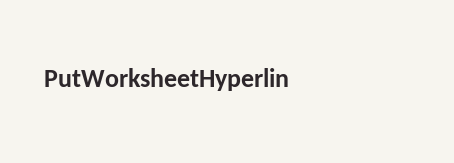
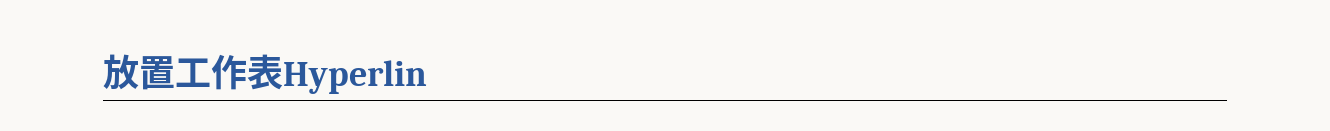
- PutWorksheetHyperlin
+ 放置工作表Hyperlin

